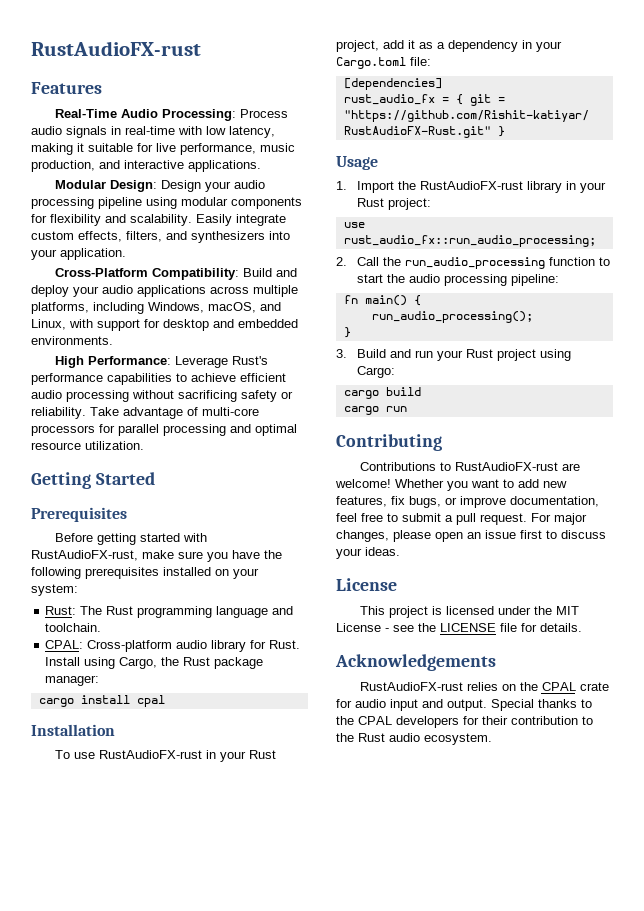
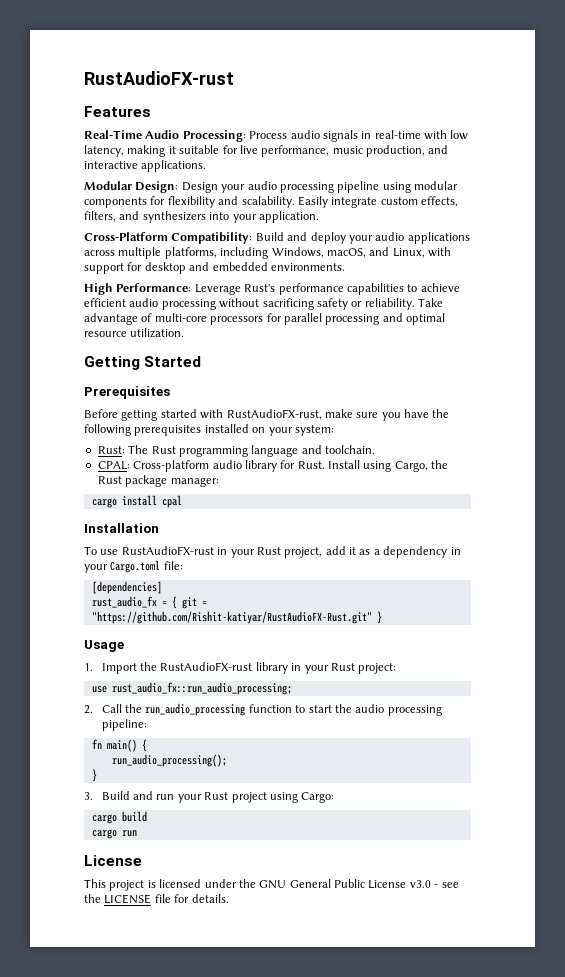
- Contributing
- Contributions to RustAudioFX-rust are welcome! Whether you want to add new features, fix bugs, or improve documentation, feel free to submit a pull request. For major changes, please open an issue first to discuss your ideas.
- This project is licensed under the MIT License - see the LICENSE file for details.
+ This project is licensed under the GNU General Public License v3.0 - see the LICENSE file for details.
- Acknowledgements
- RustAudioFX-rust relies on the CPAL crate for audio input and output. Special thanks to the CPAL developers for their contribution to the Rust audio ecosystem.

